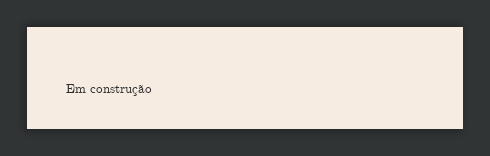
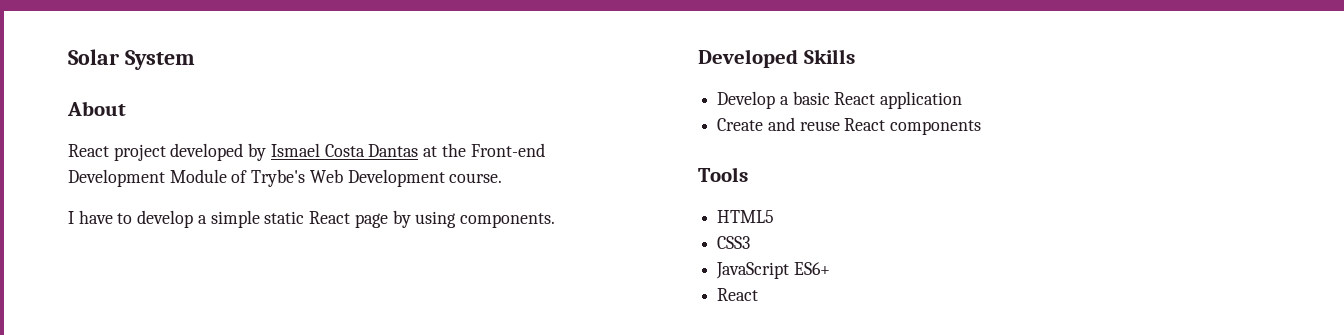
- Em construção
+ Solar System
+ About
+ React project developed by Ismael Costa Dantas at the Front-end Development Module of Trybe's Web Development course.
+ I have to develop a simple static React page by using components.
+ Developed Skills
+ Develop a basic React application
+ Create and reuse React components
+ Tools
+ HTML5
+ CSS3
+ JavaScript ES6+
+ React

